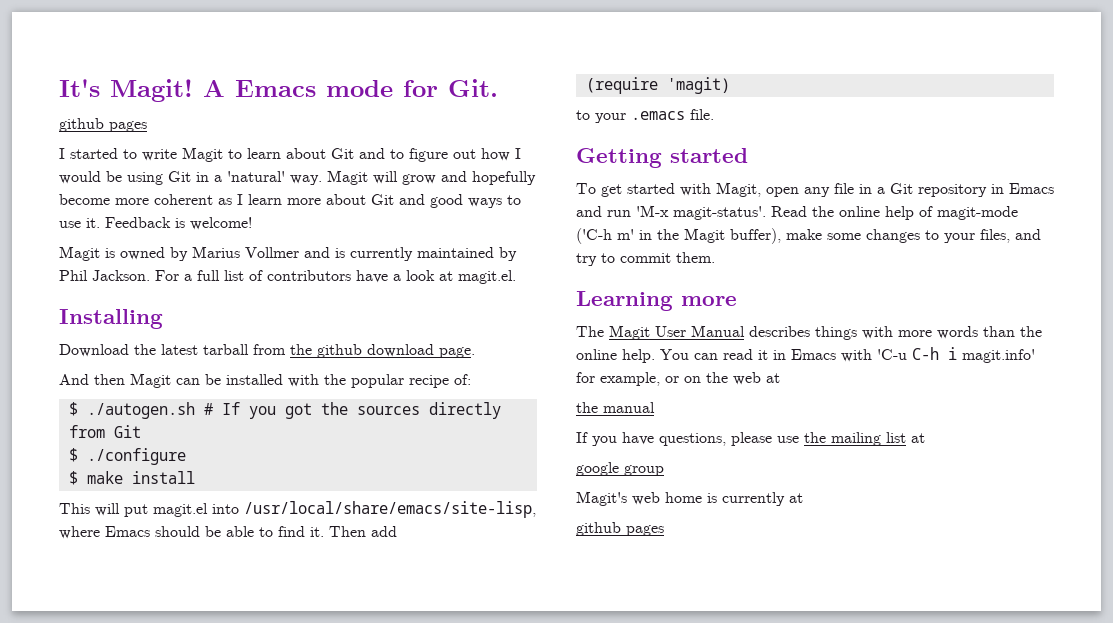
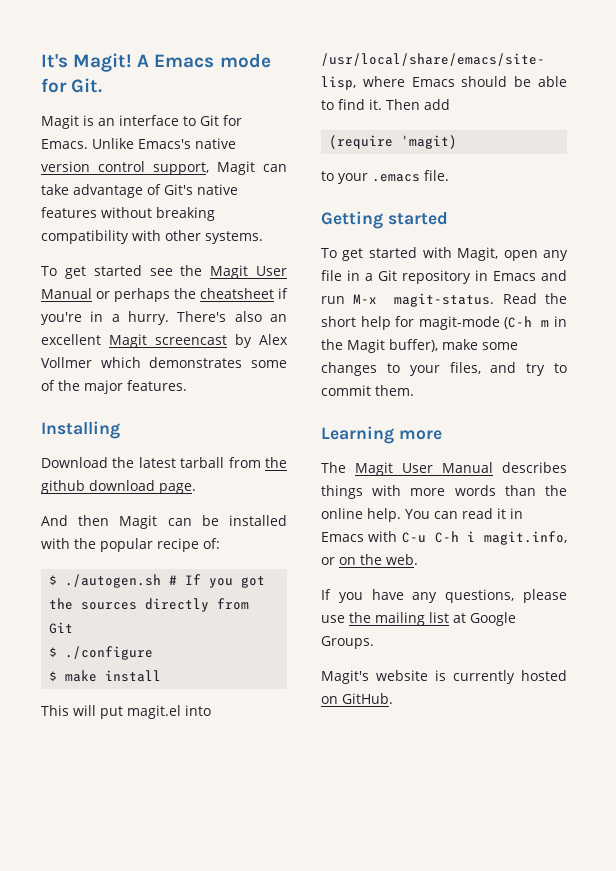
  A Emacs mode for Git.
- github pages
- I started to write Magit to learn about Git and to figure out how I would be using Git in a 'natural' way. Magit will grow and hopefully become more coherent as I learn more about Git and good ways to use it. Feedback is welcome!
- Magit is owned by Marius Vollmer and is currently maintained by Phil Jackson. For a full list of contributors have a look at magit.el.
+ Magit is an interface to Git for Emacs. Unlike Emacs's native version control support, Magit can take advantage of Git's native features without breaking compatibility with other systems.
+ To get started see the Magit User Manual or perhaps the cheatsheet if you're in a hurry. There's also an excellent Magit screencast by Alex Vollmer which demonstrates some of the major features.
- To get started with Magit, open any file in a Git repository in Emacs and run 'M-x magit-status'. Read the online help of magit-mode ('C-h m' in the Magit buffer), make some changes to your files, and try to commit them.
+ To get started with Magit, open any file in a Git repository in Emacs and run M-x magit-status. Read the short help for magit-mode (C-h m in the Magit buffer), make some changes to your files, and try to commit them.
- You can read it in Emacs with 'C-u C-h i magit.info' for example, or on the web at
- the manual
+ You can read it in Emacs with C-u C-h i magit.info, or on the web.
- If you have questions, please use the mailing list at
- google group
+ If you have any questions, please use the mailing list at Google Groups.
- Magit's web home is currently at
- github pages
+ Magit's website is currently hosted on GitHub.

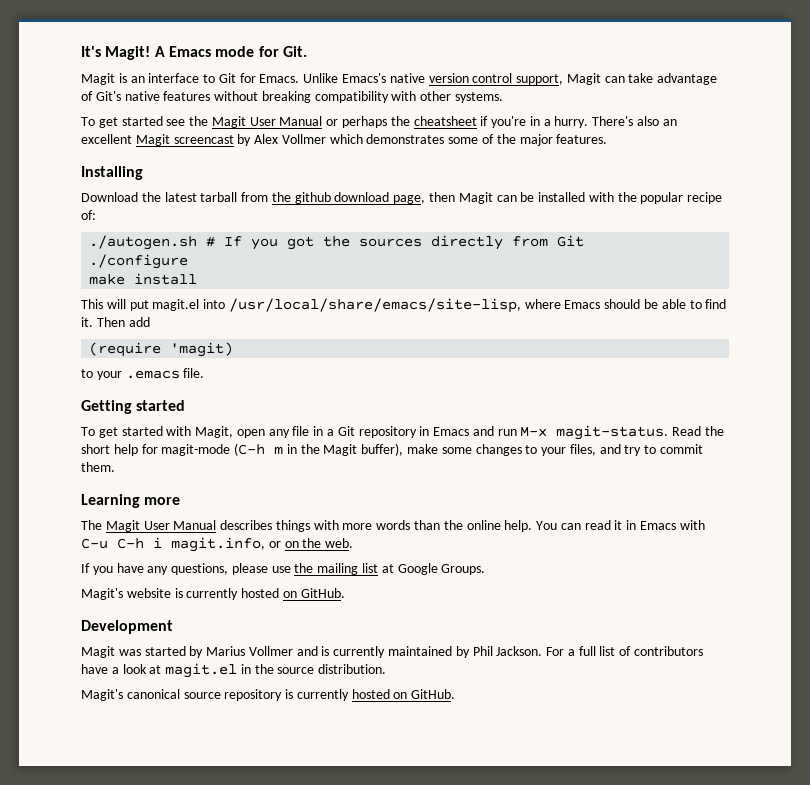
- Download the latest tarball from the github download page.
- And then Magit can be installed with the popular recipe of:
+ Download the latest tarball from the github download page, then Magit can be installed with the popular recipe of:
- $ ./autogen.sh # If you got the sources directly from Git
+ ./autogen.sh # If you got the sources directly from Git
- $ ./configure
+ ./configure
- $ make install
+ make install
+ Development
+ Magit was started by Marius Vollmer and is currently maintained by Phil Jackson. For a full list of contributors have a look at magit.el in the source distribution.
+ Magit's canonical source repository is currently hosted on GitHub.

